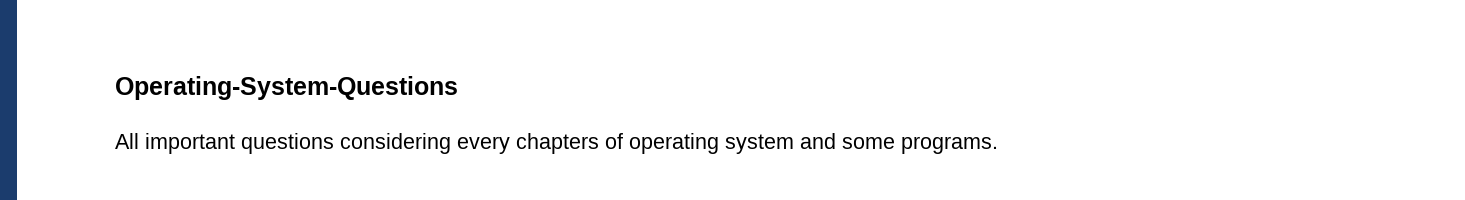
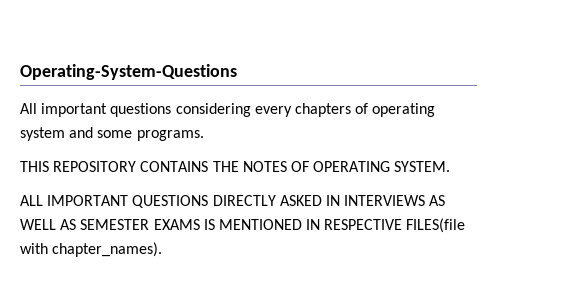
+ THIS REPOSITORY CONTAINS THE NOTES OF OPERATING SYSTEM.
+ ALL IMPORTANT QUESTIONS DIRECTLY ASKED IN INTERVIEWS AS WELL AS SEMESTER EXAMS IS MENTIONED IN RESPECTIVE FILES(file with chapter_names).

